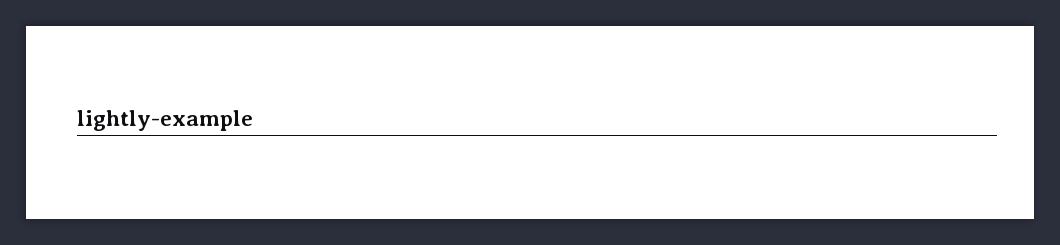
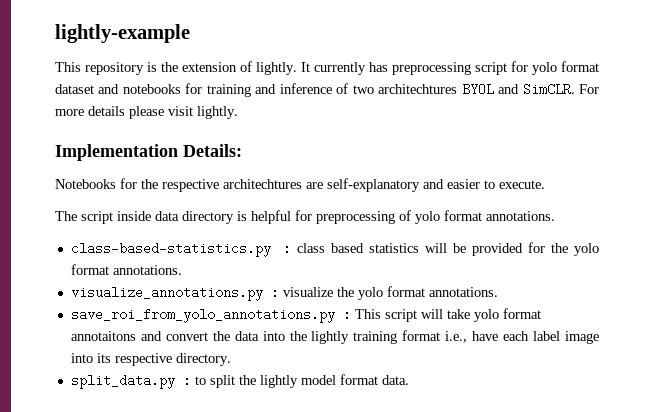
+ This repository is the extension of lightly. It currently has preprocessing script for yolo format dataset and notebooks for training and inference of two architechtures BYOL and SimCLR. For more details please visit lightly.
+ Implementation Details:
+ Notebooks for the respective architechtures are self-explanatory and easier to execute.
+ The script inside data directory is helpful for preprocessing of yolo format annotations.
+ class-based-statistics.py : class based statistics will be provided for the yolo format annotations.
+ visualize_annotations.py : visualize the yolo format annotations.
+ save_roi_from_yolo_annotations.py : This script will take yolo format annotaitons and convert the data into the lightly training format i.e., have each label image into its respective directory.
+ split_data.py : to split the lightly model format data.

